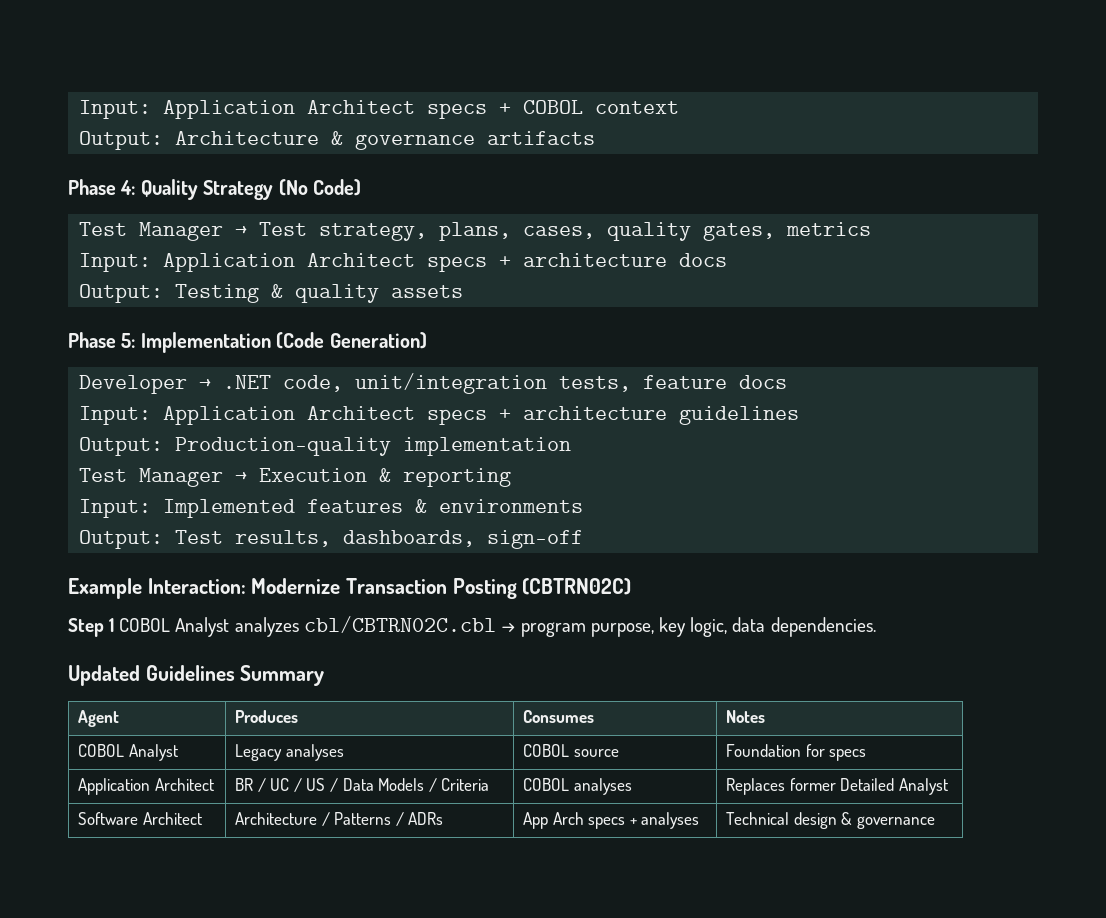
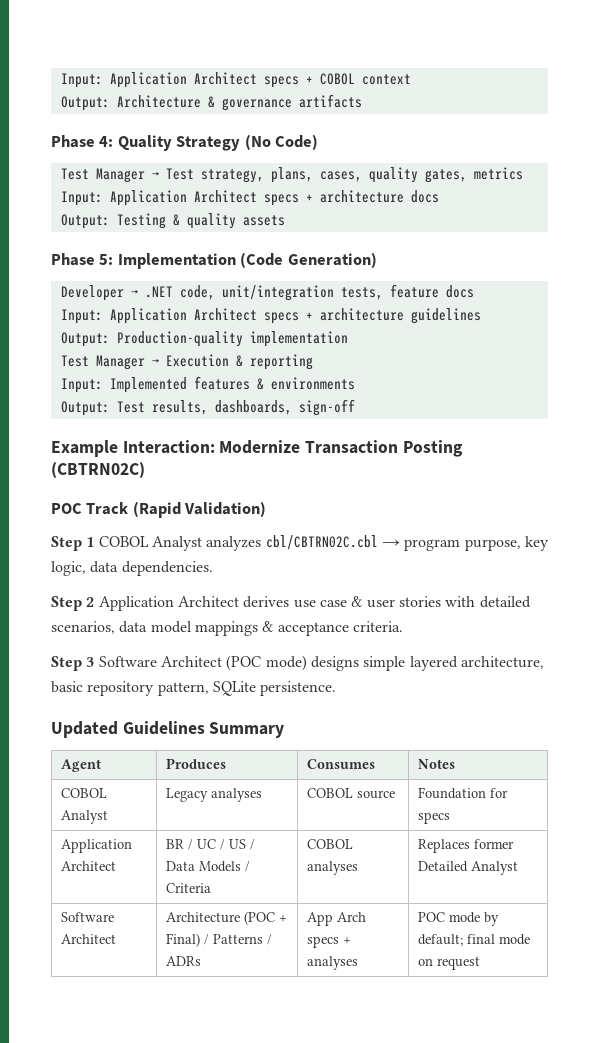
+ POC Track (Rapid Validation)
+ Step 2 Application Architect derives use case & user stories with detailed scenarios, data model mappings & acceptance criteria.
+ Step 3 Software Architect (POC mode) designs simple layered architecture, basic repository pattern, SQLite persistence.
- Software Architect | Architecture / Patterns / ADRs | App Arch specs + analyses | Technical design & governance
+ Software Architect | Architecture (POC + Final) / Patterns / ADRs | App Arch specs + analyses | POC mode by default; final mode on request

